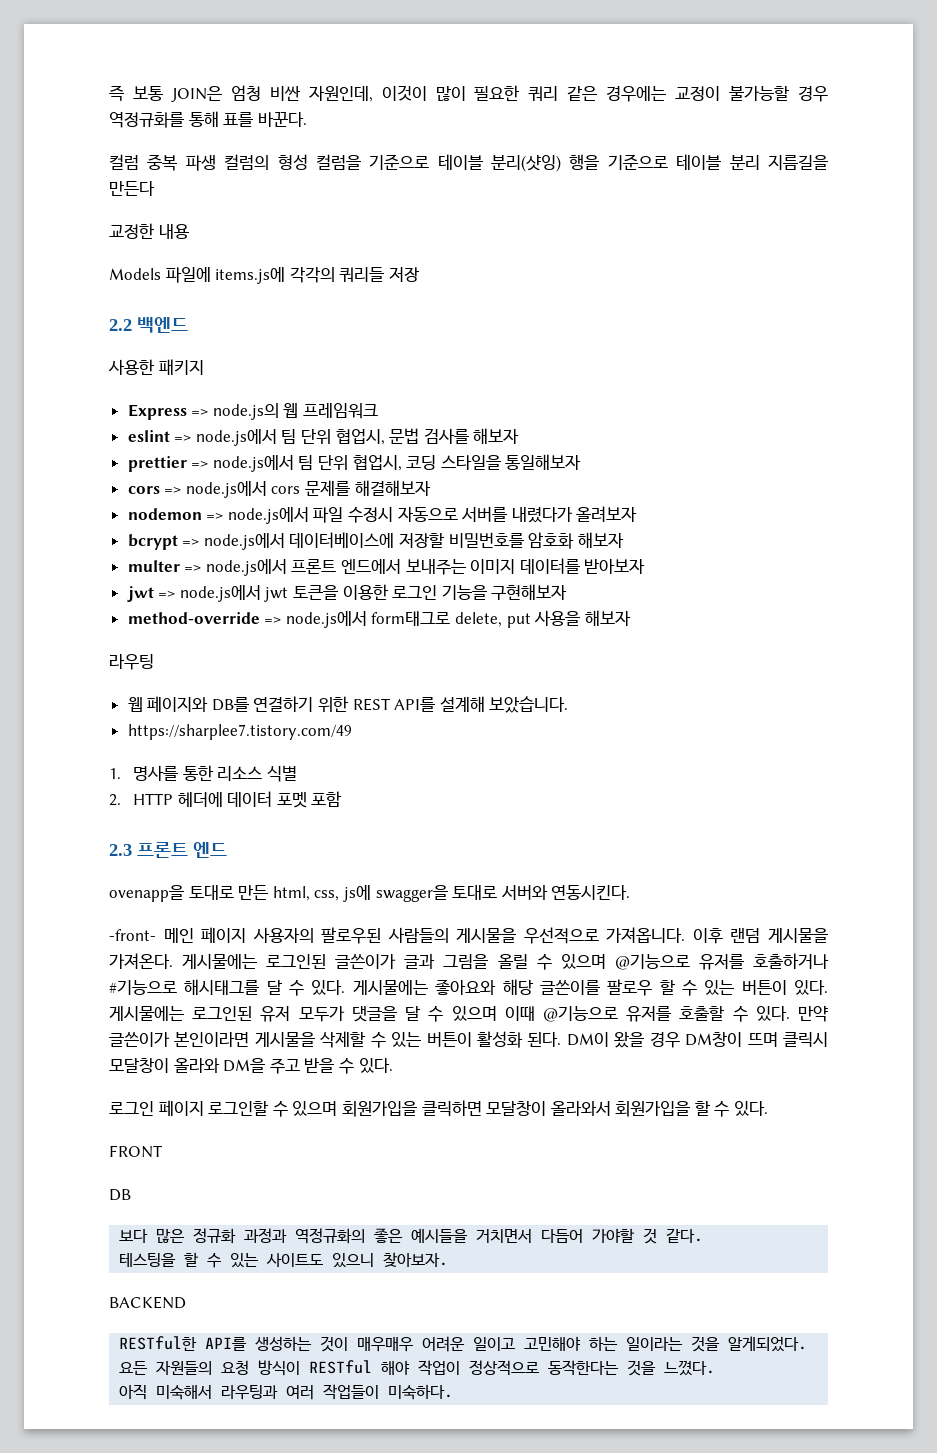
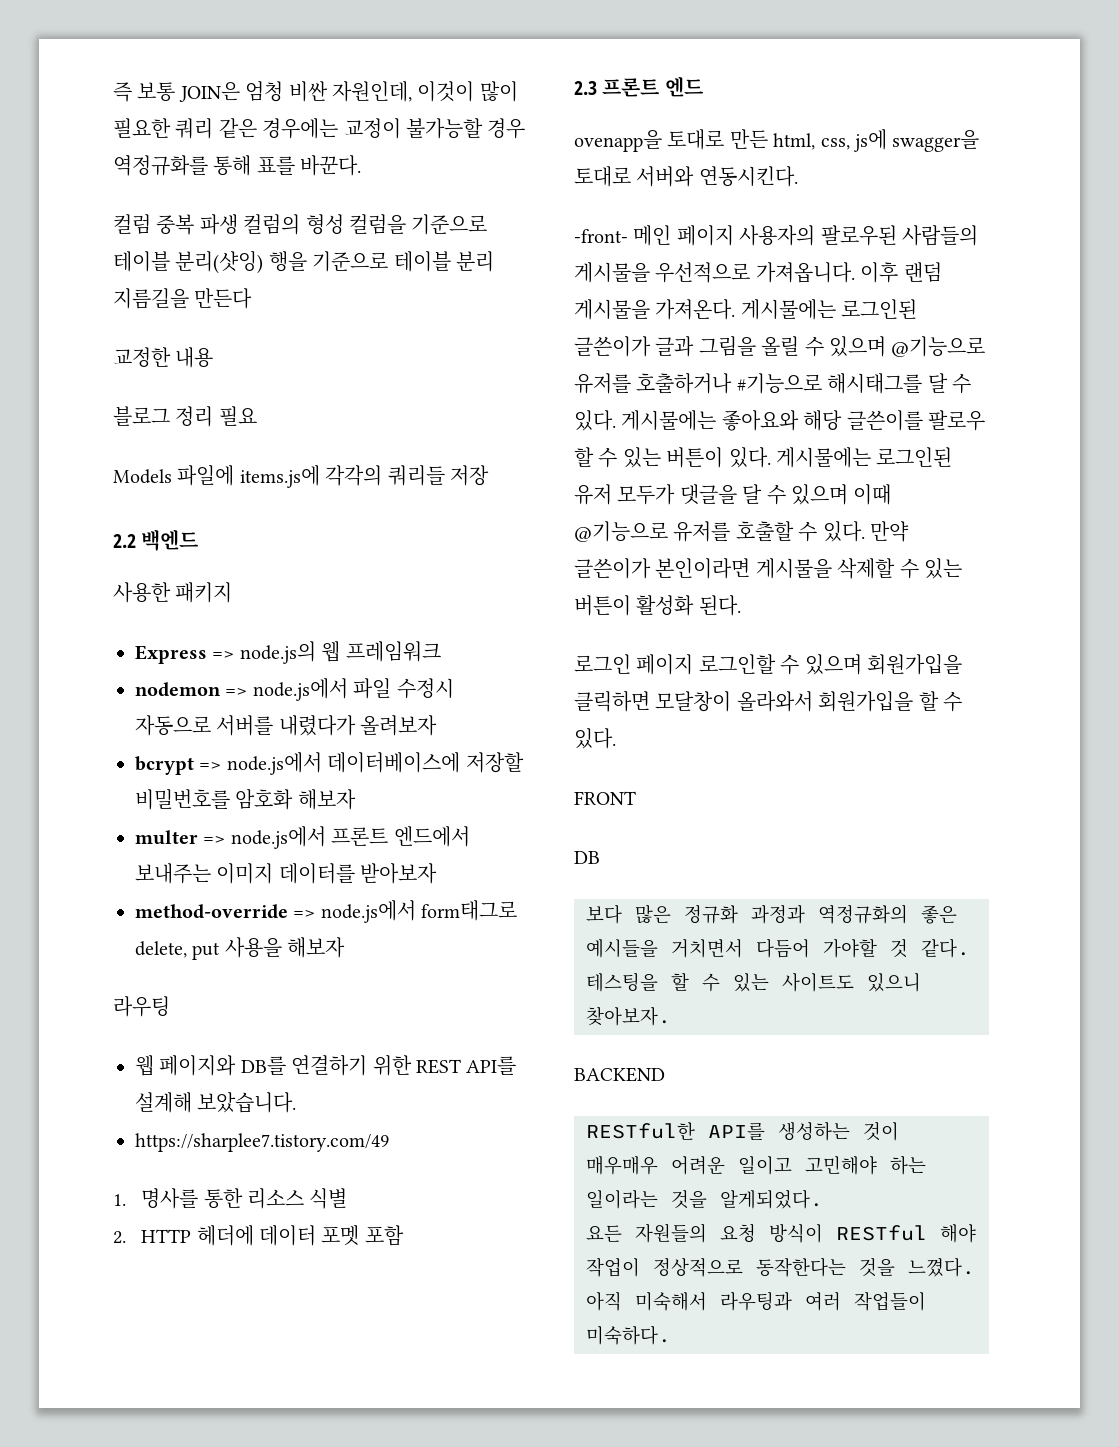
+ 블로그 정리 필요
- eslint => node.js에서 팀 단위 협업시, 문법 검사를 해보자
- prettier => node.js에서 팀 단위 협업시, 코딩 스타일을 통일해보자
- cors => node.js에서 cors 문제를 해결해보자
- jwt => node.js에서 jwt 토큰을 이용한 로그인 기능을 구현해보자
- DM이 왔을 경우 DM창이 뜨며 클릭시 모달창이 올라와 DM을 주고 받을 수 있다.

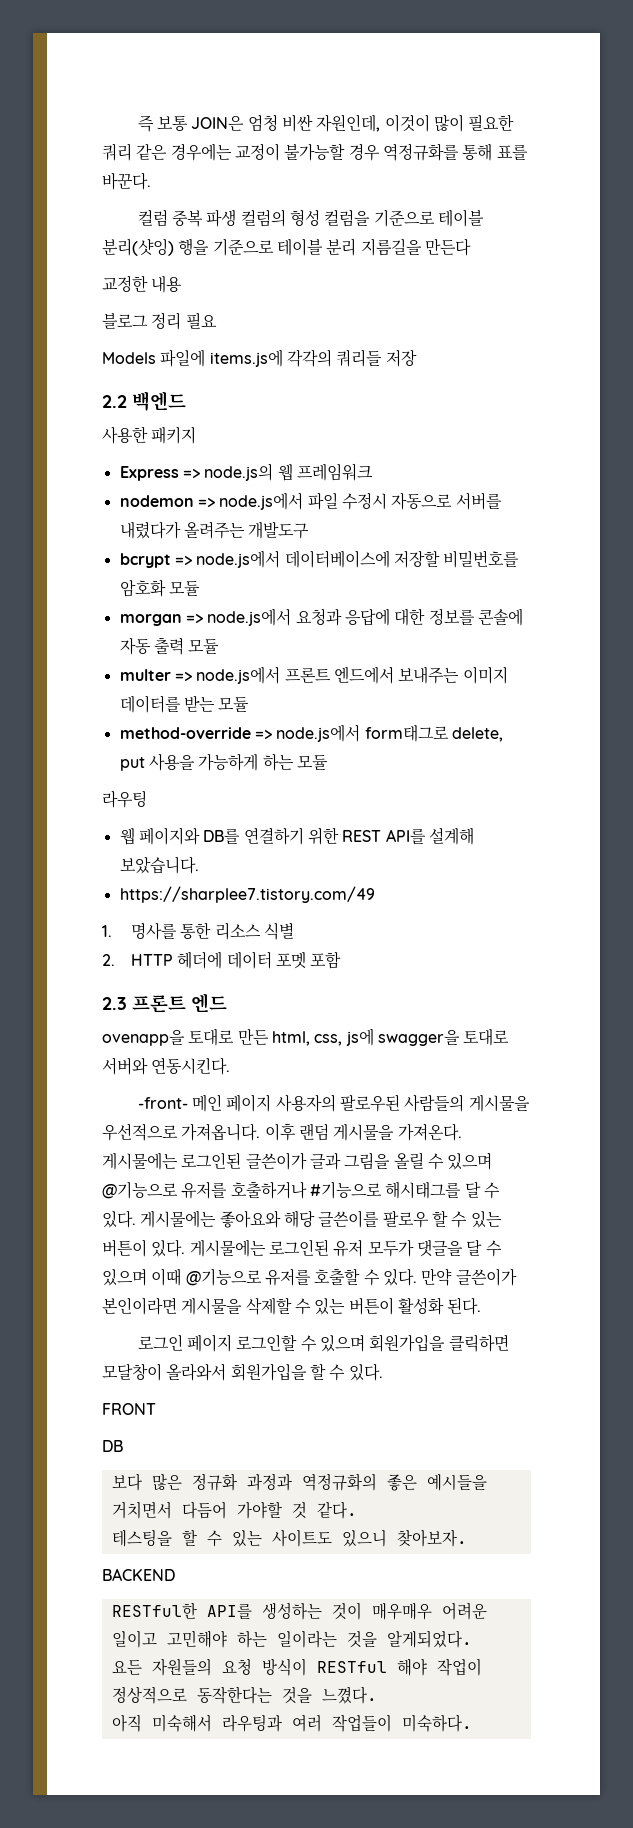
- nodemon => node.js에서 파일 수정시 자동으로 서버를 내렸다가 올려보자
+ nodemon => node.js에서 파일 수정시 자동으로 서버를 내렸다가 올려주는 개발도구
- bcrypt => node.js에서 데이터베이스에 저장할 비밀번호를 암호화 해보자
+ bcrypt => node.js에서 데이터베이스에 저장할 비밀번호를 암호화 모듈
+ morgan => node.js에서 요청과 응답에 대한 정보를 콘솔에 자동 출력 모듈
- multer => node.js에서 프론트 엔드에서 보내주는 이미지 데이터를 받아보자
+ multer => node.js에서 프론트 엔드에서 보내주는 이미지 데이터를 받는 모듈
- method-override => node.js에서 form태그로 delete, put 사용을 해보자
+ method-override => node.js에서 form태그로 delete, put 사용을 가능하게 하는 모듈

